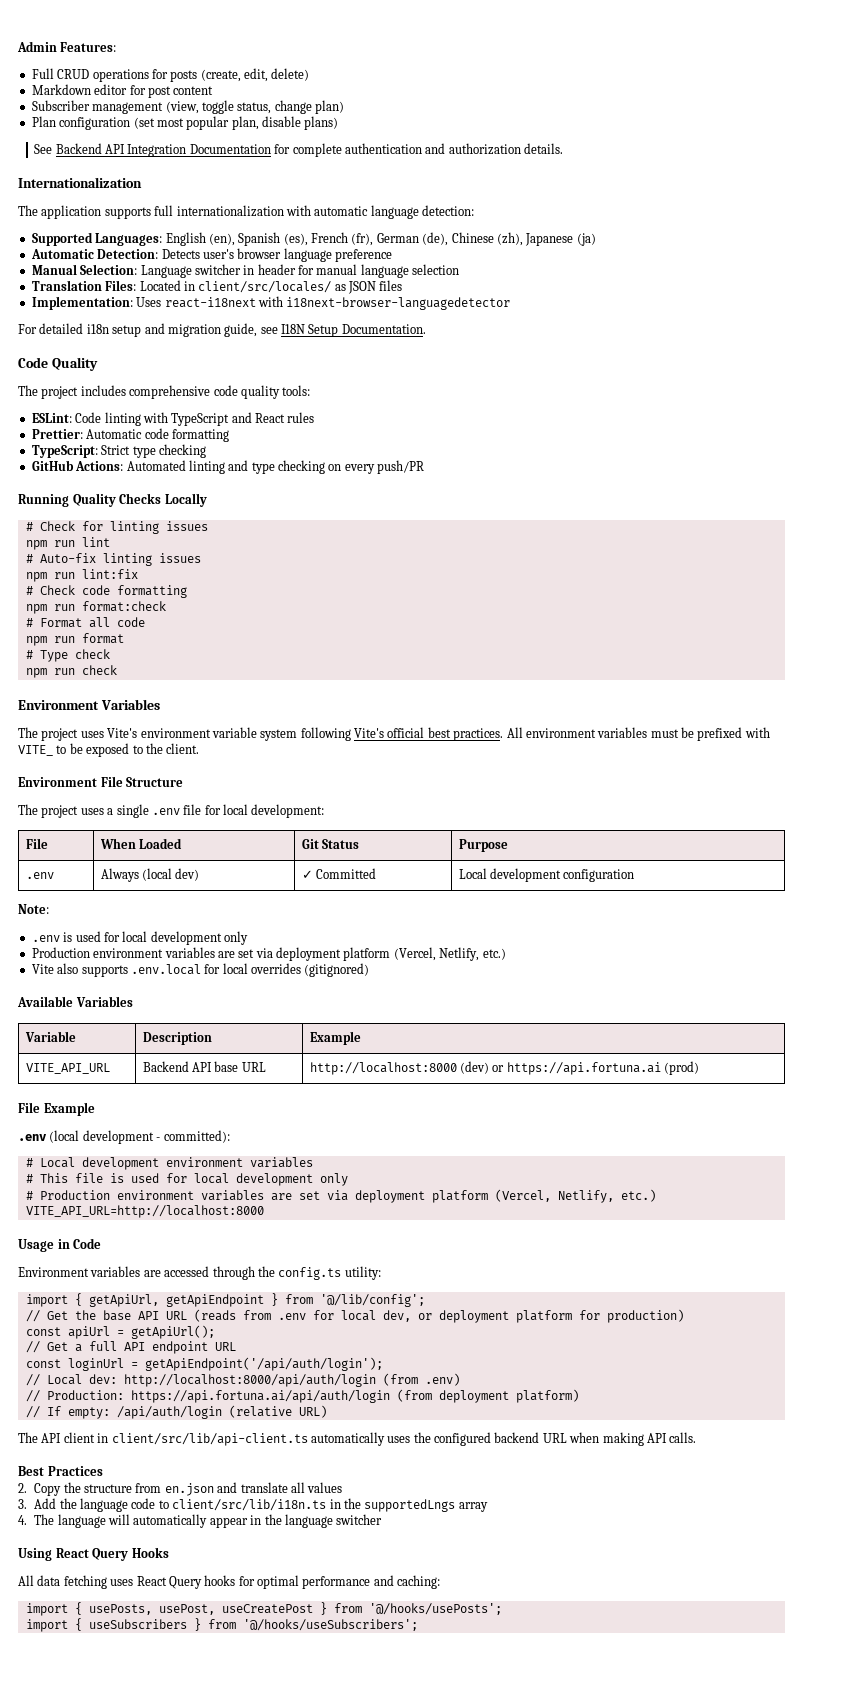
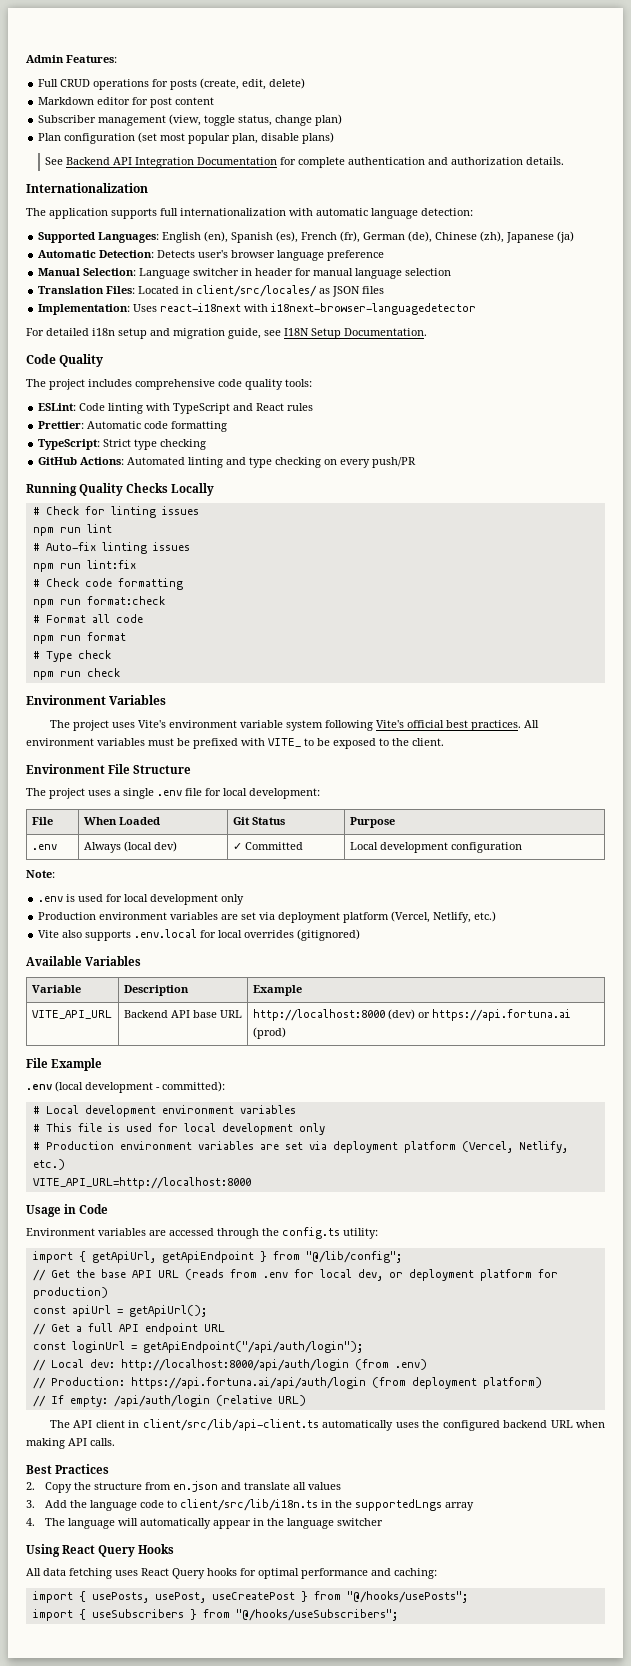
- import { getApiUrl, getApiEndpoint } from '@/lib/config';
+ import { getApiUrl, getApiEndpoint } from "@/lib/config";
- const loginUrl = getApiEndpoint('/api/auth/login');
+ const loginUrl = getApiEndpoint("/api/auth/login");
- import { usePosts, usePost, useCreatePost } from '@/hooks/usePosts';
+ import { usePosts, usePost, useCreatePost } from "@/hooks/usePosts";
- import { useSubscribers } from '@/hooks/useSubscribers';
+ import { useSubscribers } from "@/hooks/useSubscribers";

